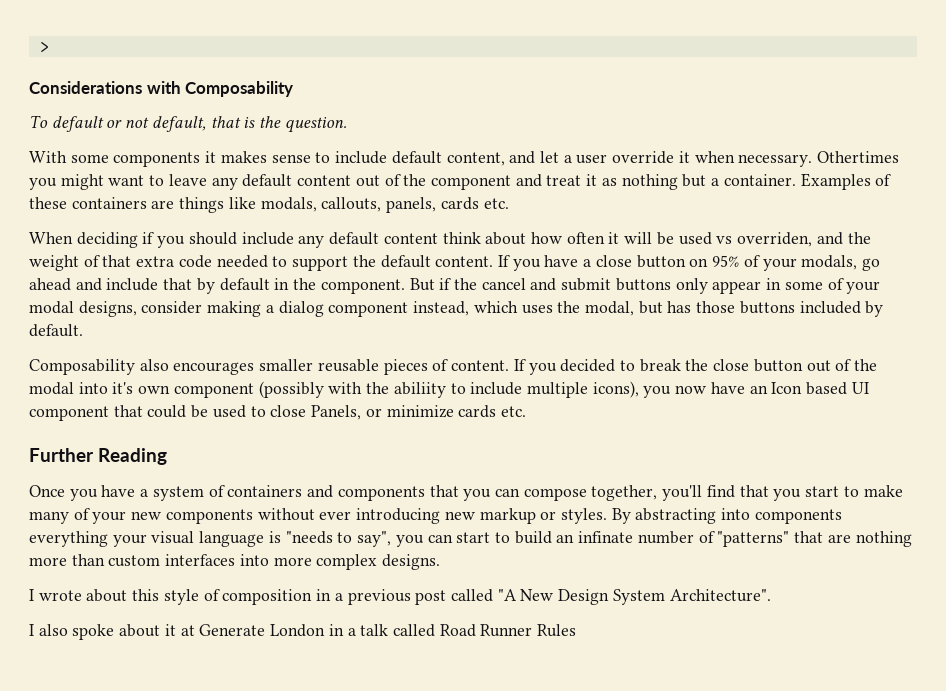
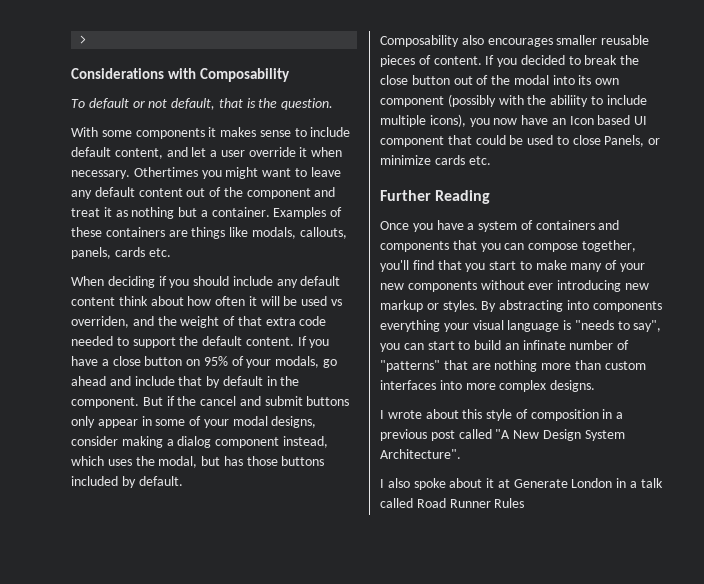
- If you decided to break the close button out of the modal into it's own component (possibly with the abiliity to include multiple icons), you now have an Icon based UI component that could be used to close Panels, or minimize cards etc.
+ If you decided to break the close button out of the modal into its own component (possibly with the abiliity to include multiple icons), you now have an Icon based UI component that could be used to close Panels, or minimize cards etc.

